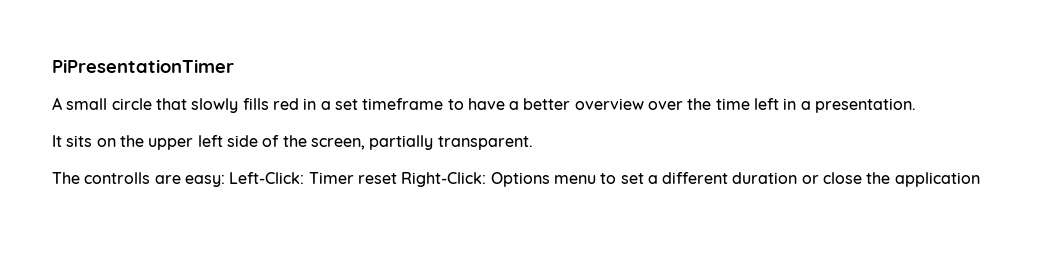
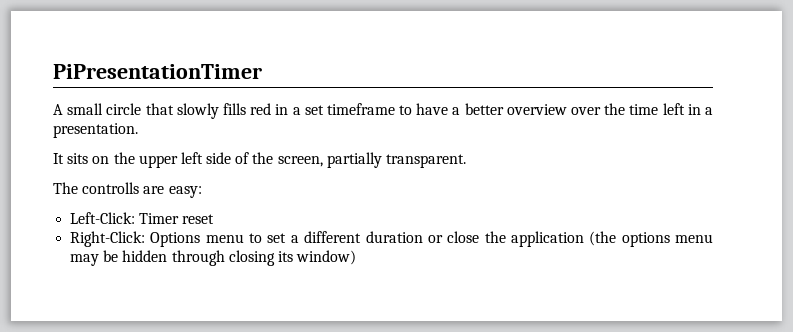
- The controlls are easy: Left-Click: Timer reset Right-Click: Options menu to set a different duration or close the application
+ The controlls are easy:
+ Left-Click: Timer reset
+ Right-Click: Options menu to set a different duration or close the application (the options menu may be hidden through closing its window)

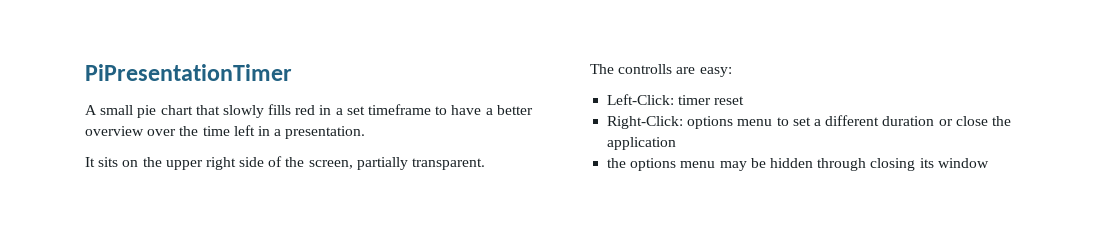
- A small circle that slowly fills red in a set timeframe to have a better overview over the time left in a presentation.
+ A small pie chart that slowly fills red in a set timeframe to have a better overview over the time left in a presentation.
- It sits on the upper left side of the screen, partially transparent.
+ It sits on the upper right side of the screen, partially transparent.
- Left-Click: Timer reset
+ Left-Click: timer reset
- Right-Click: Options menu to set a different duration or close the application (the options menu may be hidden through closing its window)
+ Right-Click: options menu to set a different duration or close the application
+ the options menu may be hidden through closing its window

